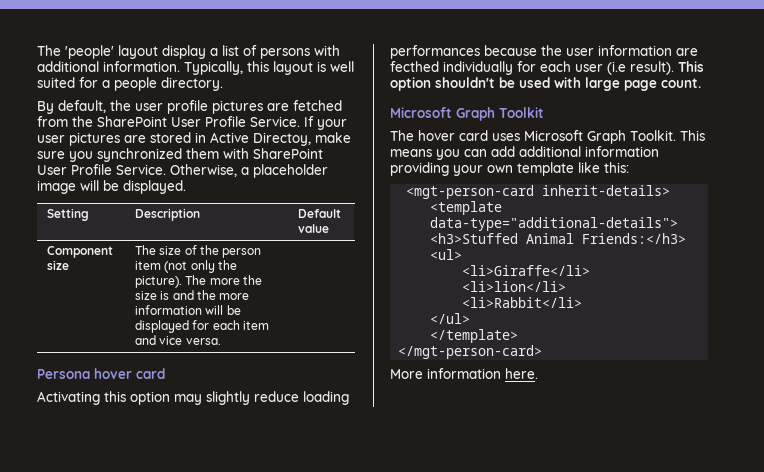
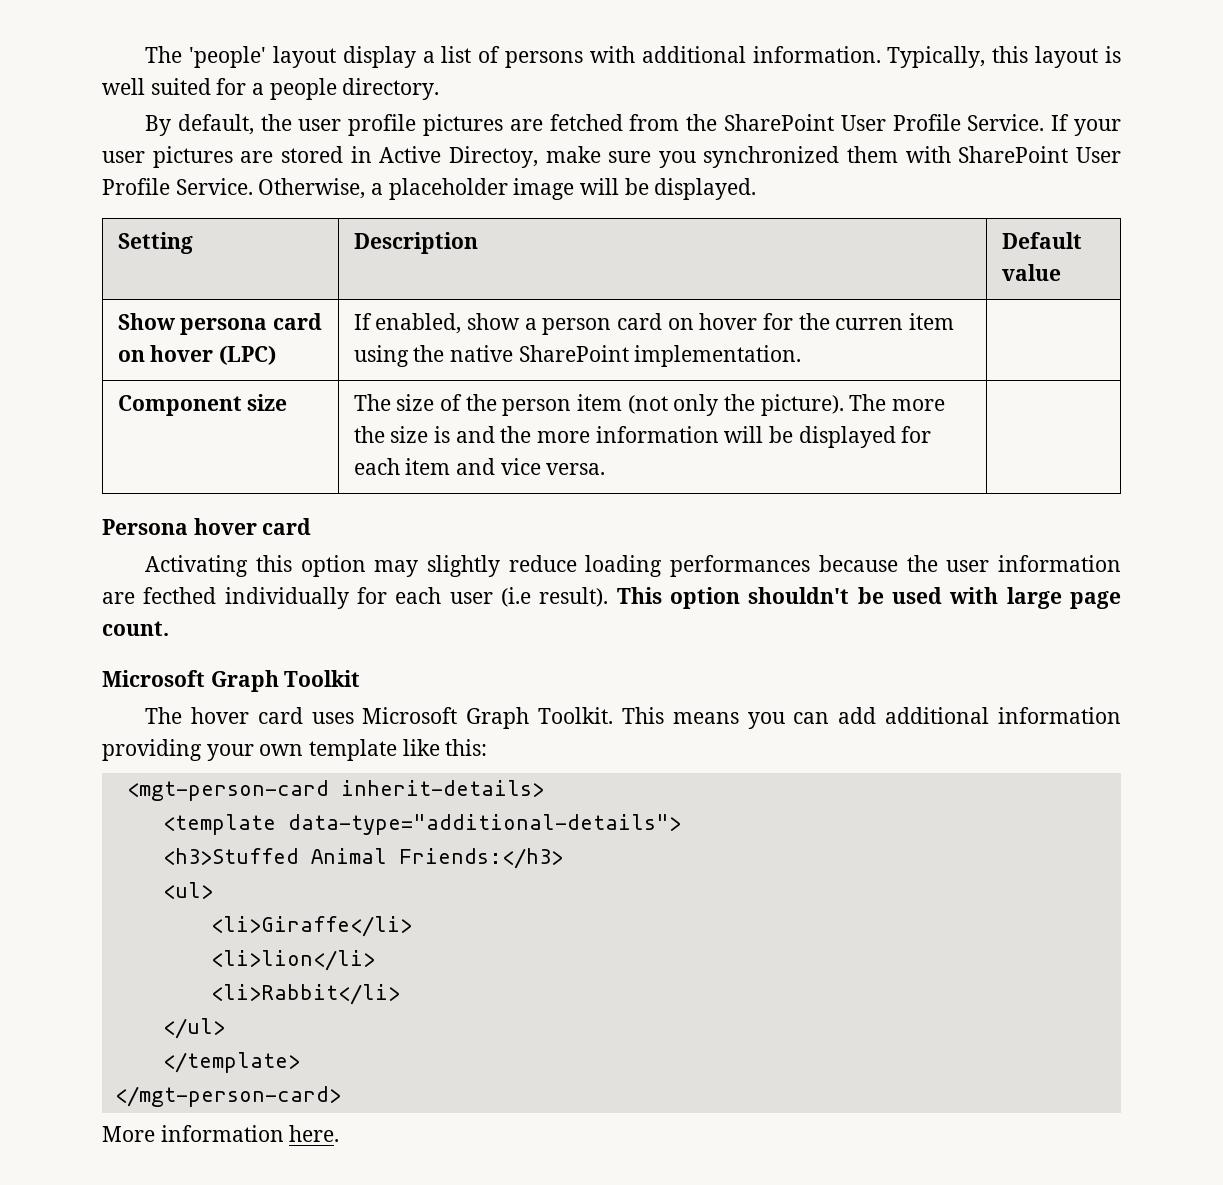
+ Show persona card on hover (LPC) | If enabled, show a person card on hover for the curren item using the native SharePoint implementation. |

